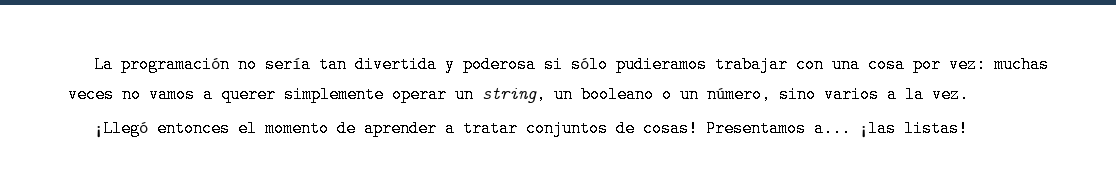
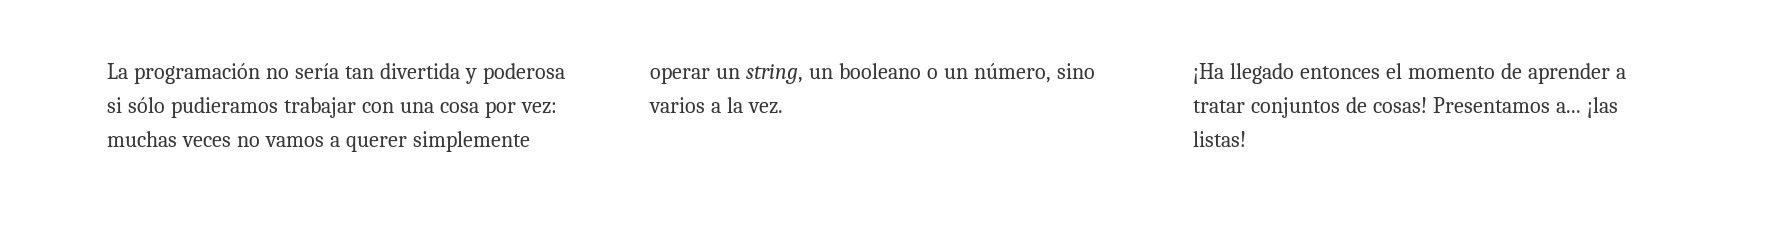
- ¡Llegó entonces el momento de aprender a tratar conjuntos de cosas!
+ ¡Ha llegado entonces el momento de aprender a tratar conjuntos de cosas!

